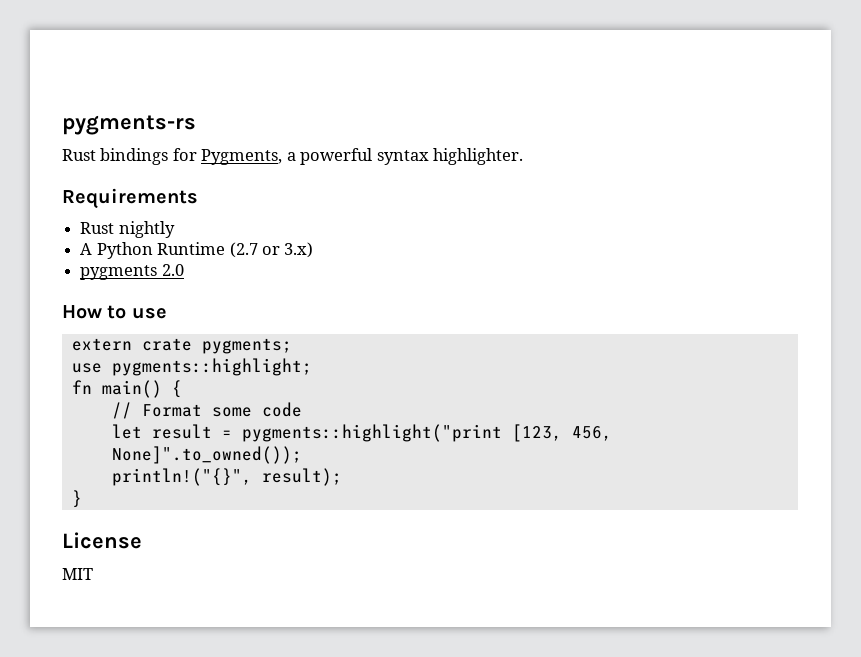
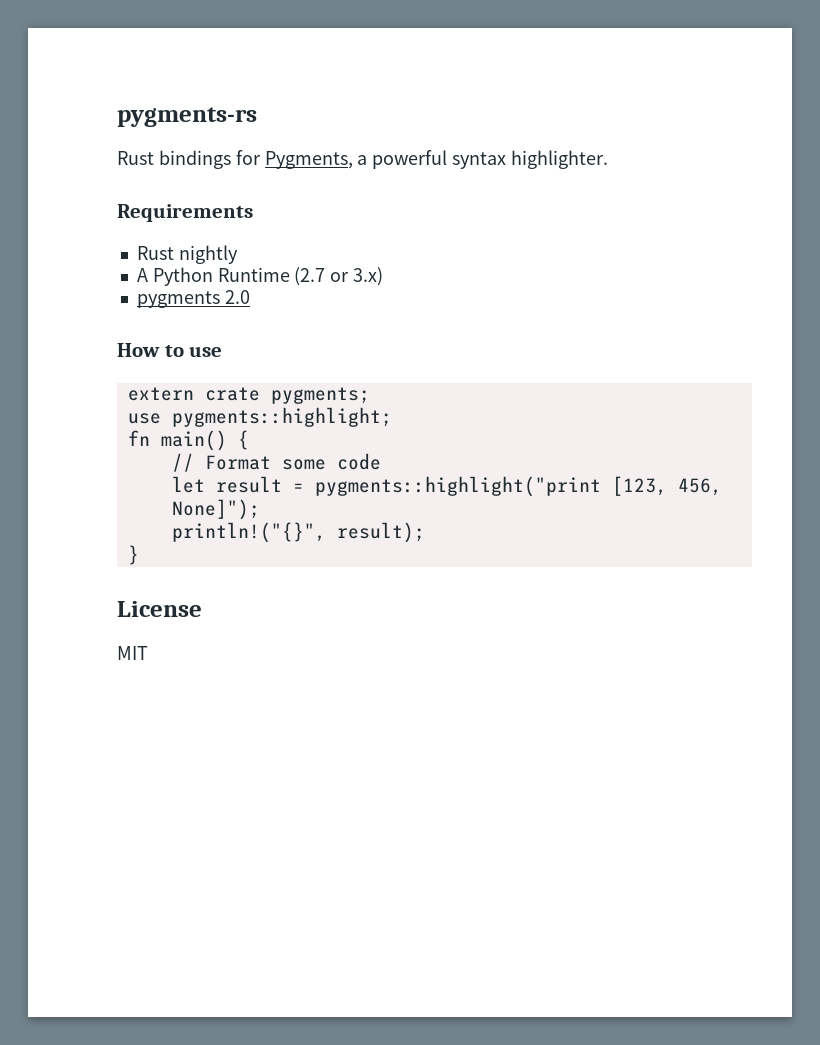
- let result = pygments::highlight("print [123, 456, None]".to_owned());
+ let result = pygments::highlight("print [123, 456, None]");

